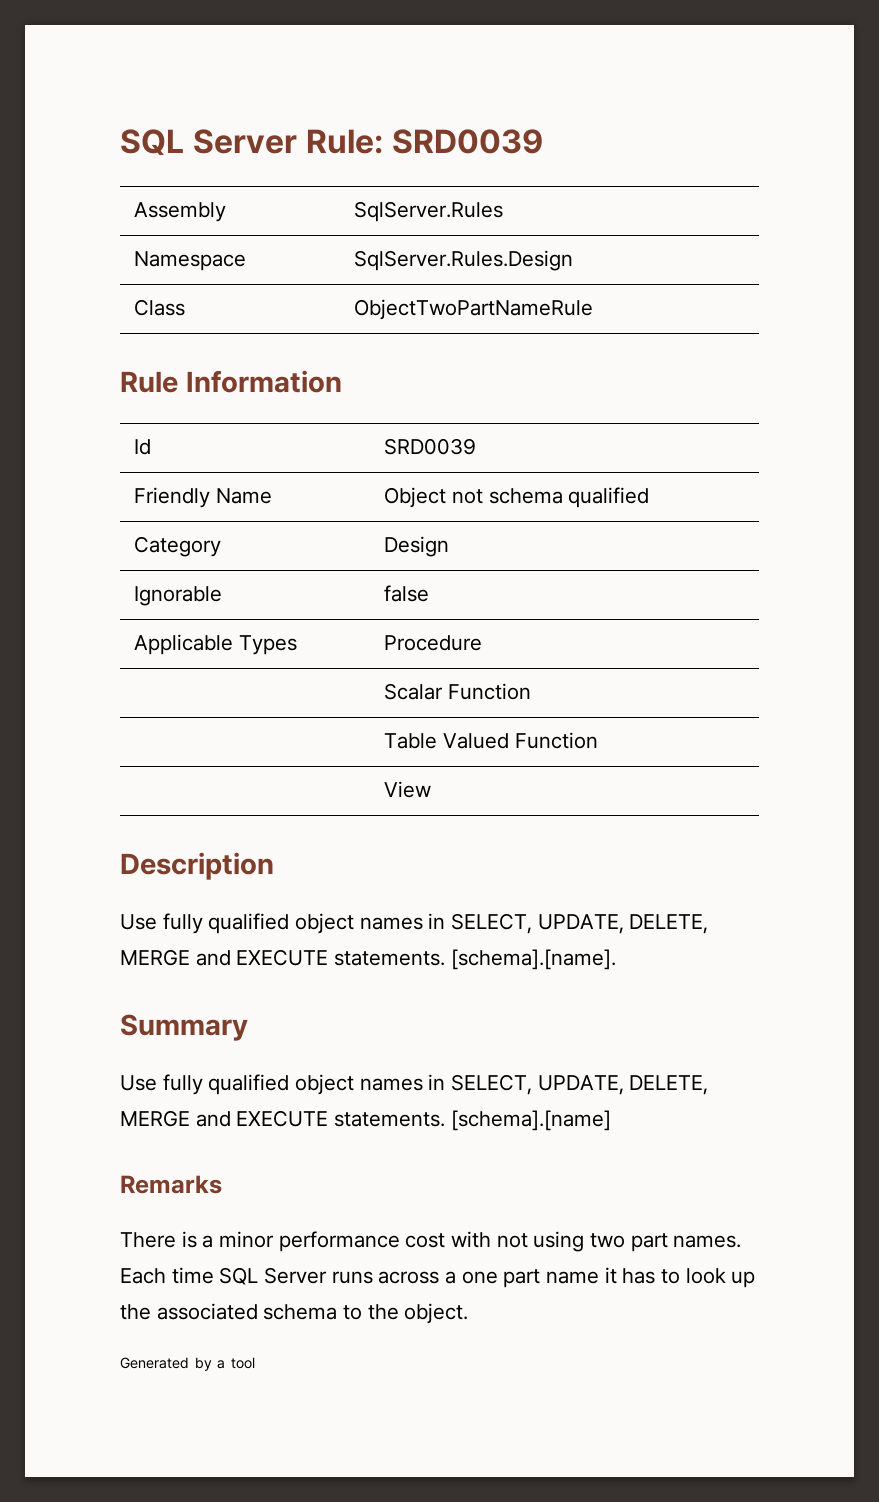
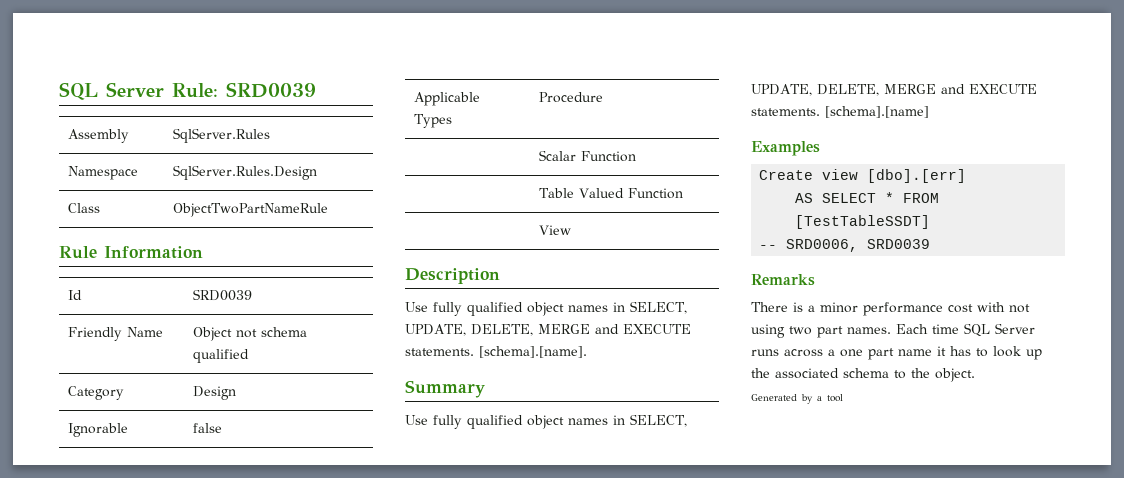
+ Examples
+ Create view [dbo].[err]
+ AS SELECT * FROM [TestTableSSDT]
+ -- SRD0006, SRD0039

